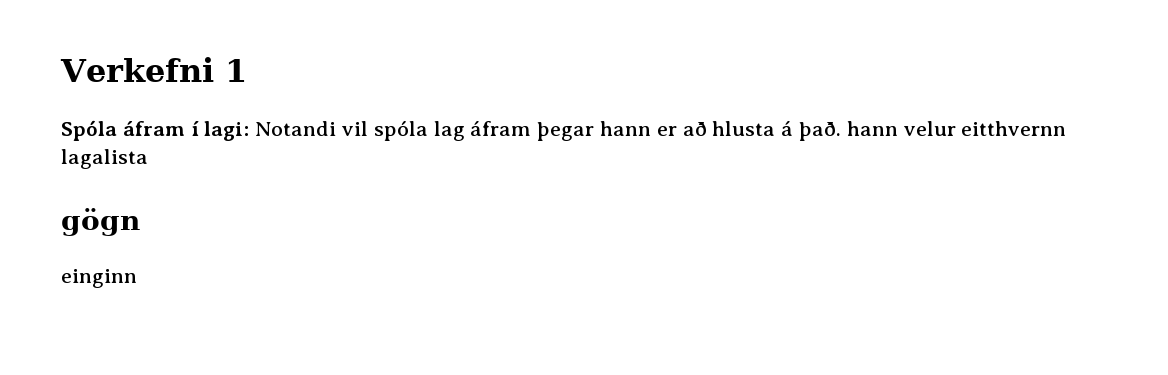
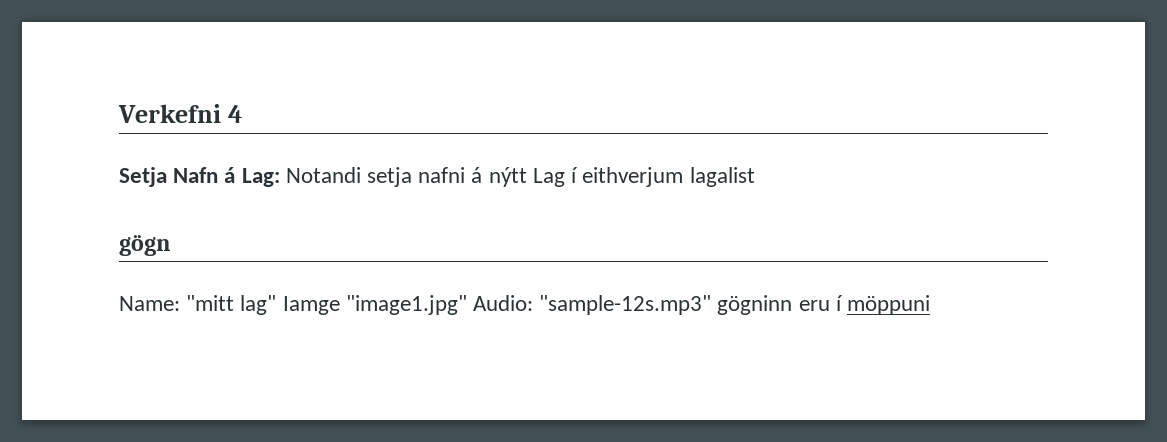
- Verkefni 1
- Spóla áfram í lagi: Notandi vil spóla lag áfram þegar hann er að hlusta á það. hann velur eitthvernn lagalista
+ Verkefni 4
+ Setja Nafn á Lag: Notandi setja nafni á nýtt Lag í eithverjum lagalist
  gögn
- einginn
+ Name: "mitt lag" Iamge "image1.jpg" Audio: "sample-12s.mp3" gögninn eru í möppuni

